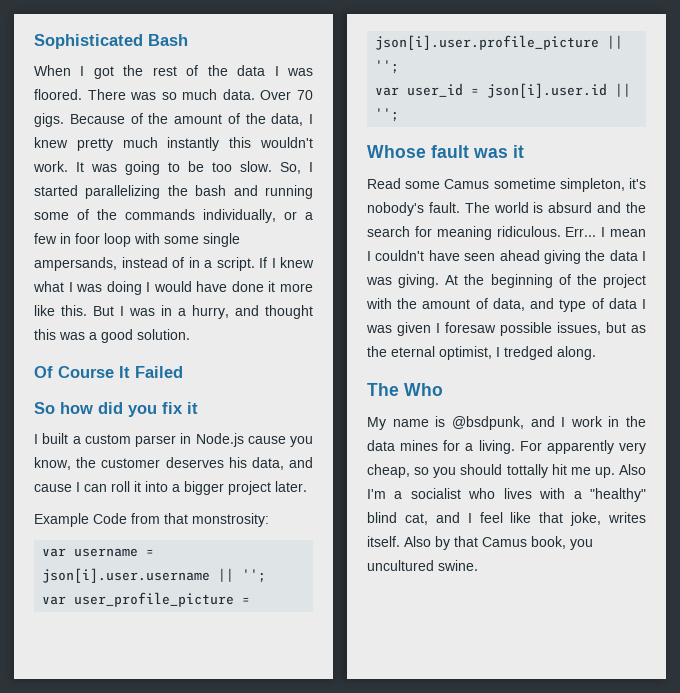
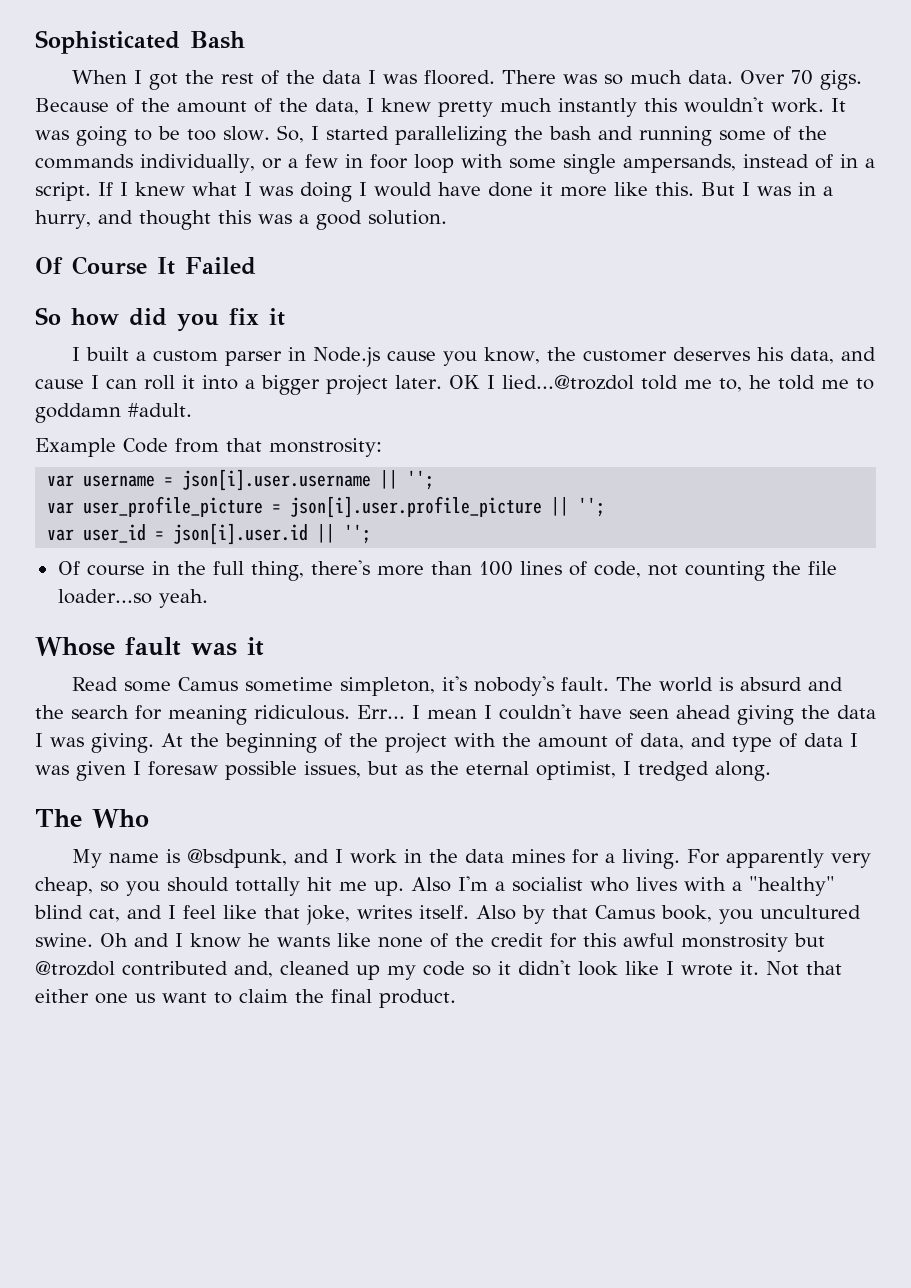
+ OK I lied...@trozdol told me to, he told me to goddamn #adult.
+ Of course in the full thing, there's more than 100 lines of code, not counting the file loader...so yeah.
+ Oh and I know he wants like none of the credit for this awful monstrosity but @trozdol contributed and, cleaned up my code so it didn't look like I wrote it. Not that either one us want to claim the final product.

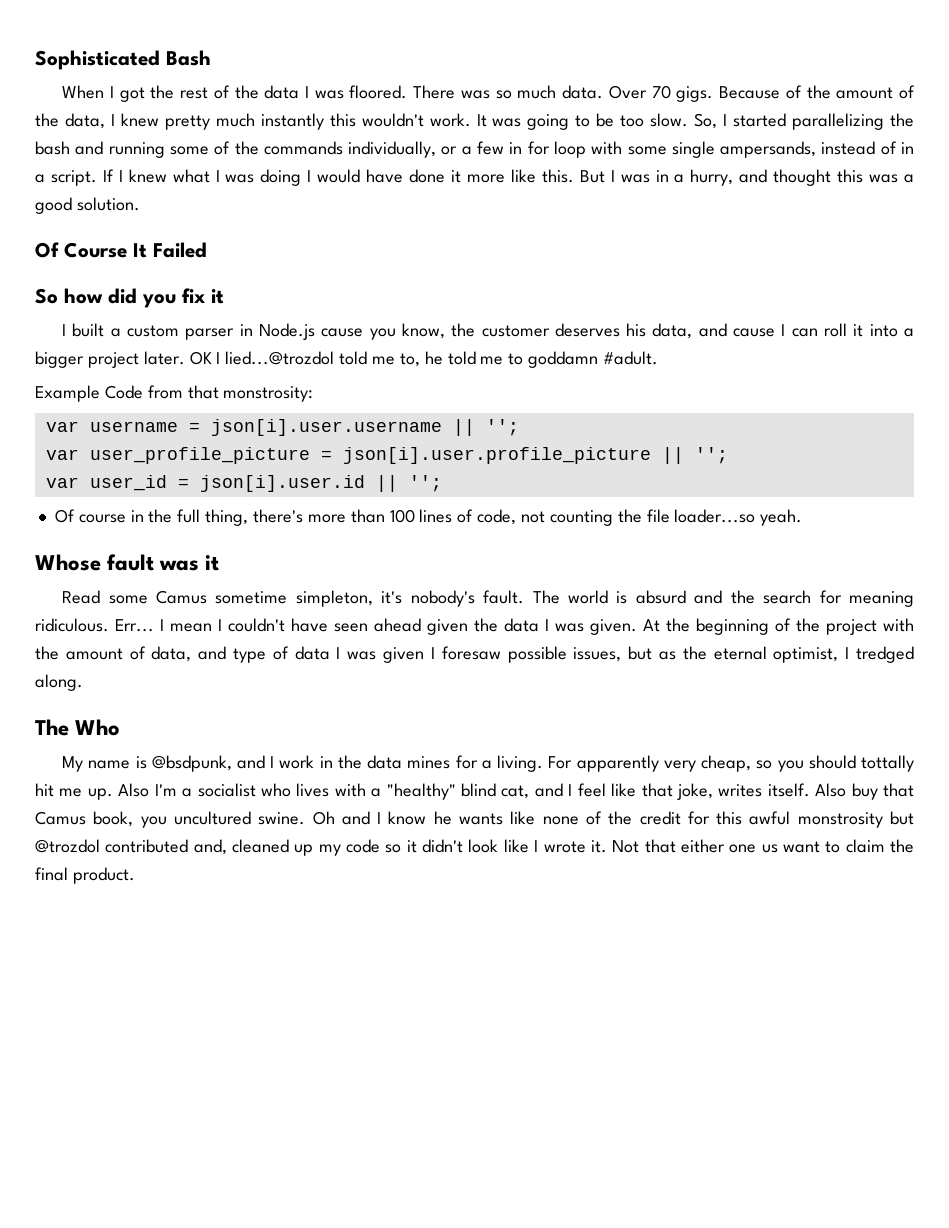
- So, I started parallelizing the bash and running some of the commands individually, or a few in foor loop with some single ampersands, instead of in a script.
+ So, I started parallelizing the bash and running some of the commands individually, or a few in for loop with some single ampersands, instead of in a script.
- I mean I couldn't have seen ahead giving the data I was giving.
+ I mean I couldn't have seen ahead given the data I was given.
- Also by that Camus book, you uncultured swine.
+ Also buy that Camus book, you uncultured swine.

